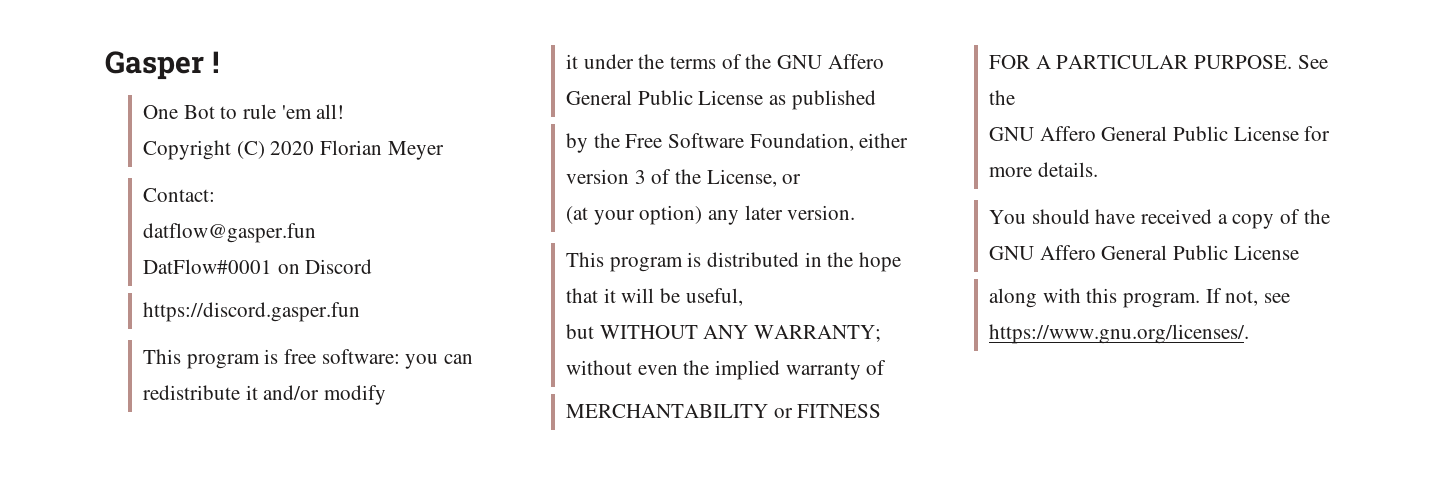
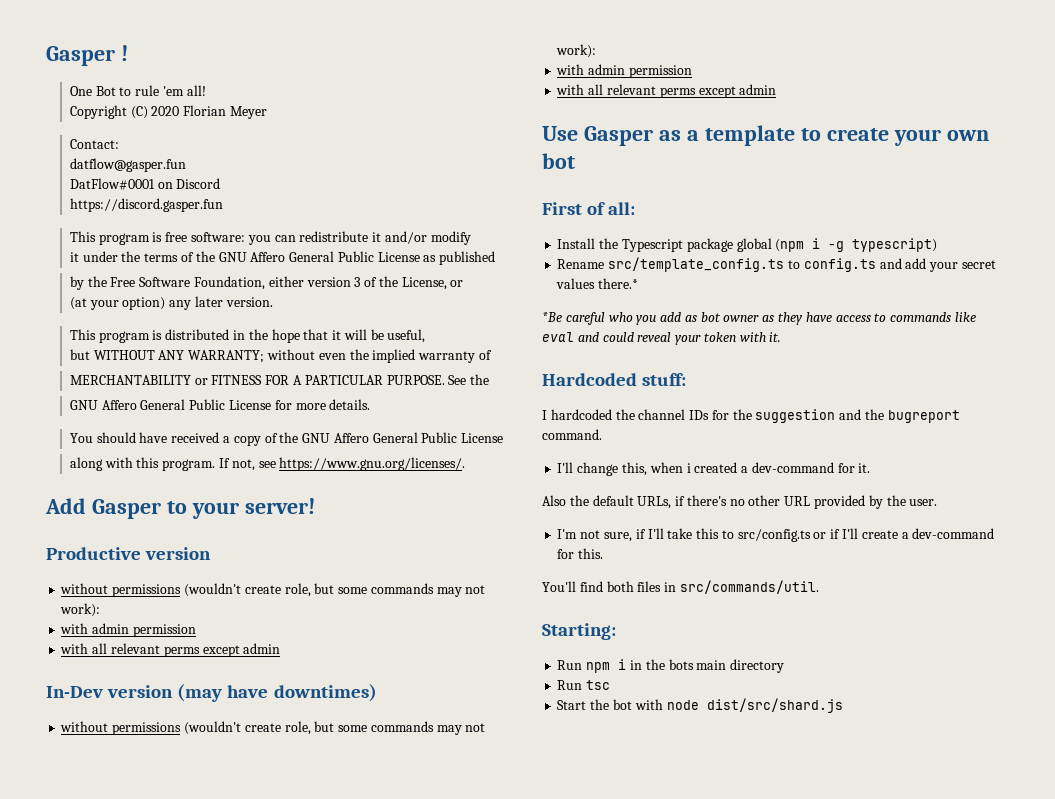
+ Add Gasper to your server!
+ Productive version
+ without permissions (wouldn't create role, but some commands may not work):
+ with admin permission
+ with all relevant perms except admin
+ In-Dev version (may have downtimes)
+ without permissions (wouldn't create role, but some commands may not work):
+ with admin permission
+ with all relevant perms except admin
+ Use Gasper as a template to create your own bot
+ First of all:
+ Install the Typescript package global (npm i -g typescript)
+ Rename src/template_config.ts to config.ts and add your secret values there.*
+ *Be careful who you add as bot owner as they have access to commands like eval and could reveal your token with it.
+ Hardcoded stuff:
+ I hardcoded the channel IDs for the suggestion and the bugreport command.
+ I'll change this, when i created a dev-command for it.
+ Also the default URLs, if there's no other URL provided by the user.
+ I'm not sure, if I'll take this to src/config.ts or if I'll create a dev-command for this.
+ You'll find both files in src/commands/util.
+ Starting:
+ Run npm i in the bots main directory
+ Run tsc
+ Start the bot with node dist/src/shard.js

